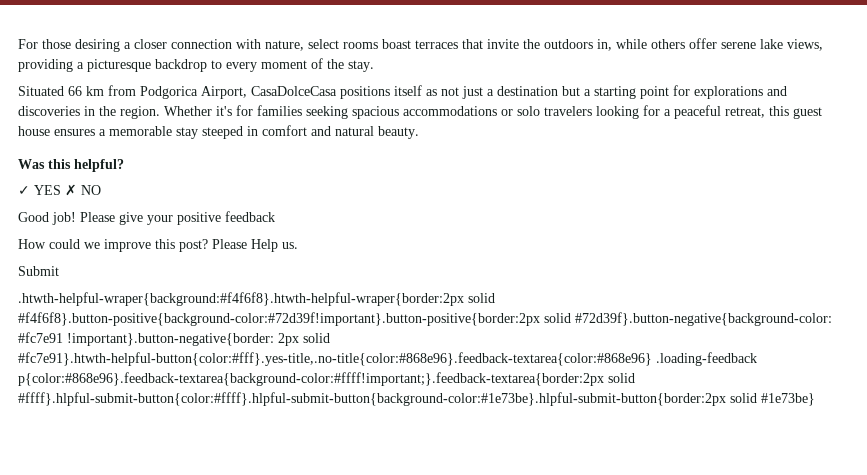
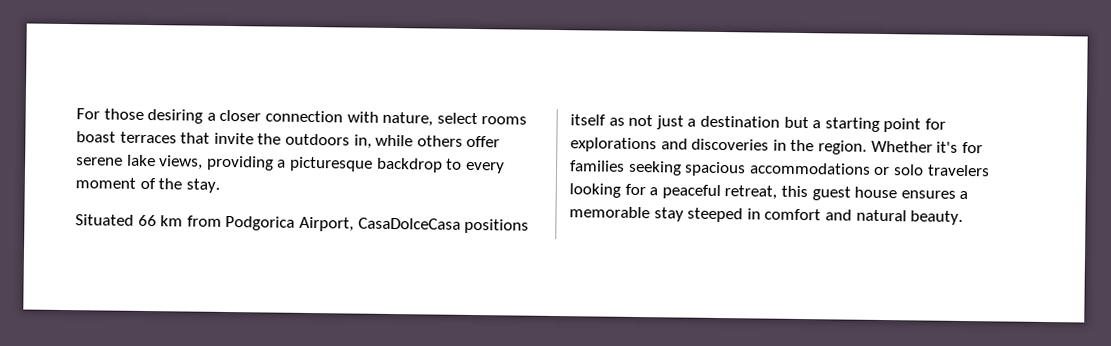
- Was this helpful?
- ✓ YES ✗ NO
- Good job! Please give your positive feedback
- How could we improve this post? Please Help us.
- Submit
- .htwth-helpful-wraper{background:#f4f6f8}.htwth-helpful-wraper{border:2px solid #f4f6f8}.button-positive{background-color:#72d39f!important}.button-positive{border:2px solid #72d39f}.button-negative{background-color: #fc7e91 !important}.button-negative{border: 2px solid #fc7e91}.htwth-helpful-button{color:#fff}.yes-title,.no-title{color:#868e96}.feedback-textarea{color:#868e96} .loading-feedback p{color:#868e96}.feedback-textarea{background-color:#ffff!important;}.feedback-textarea{border:2px solid #ffff}.hlpful-submit-button{color:#ffff}.hlpful-submit-button{background-color:#1e73be}.hlpful-submit-button{border:2px solid #1e73be}

